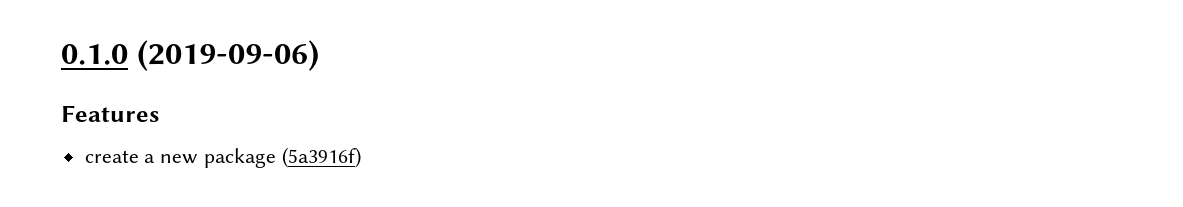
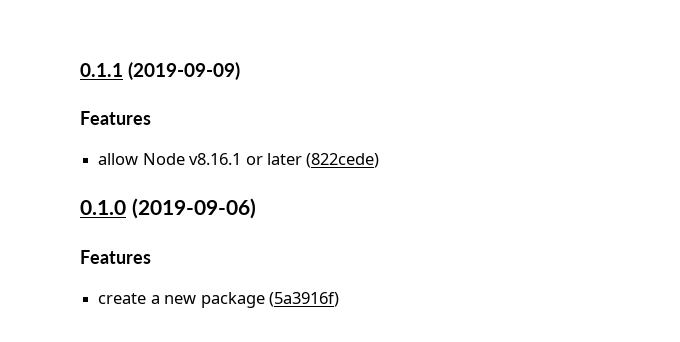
+ 0.1.1 (2019-09-09)
+ Features
+ allow Node v8.16.1 or later (822cede)

